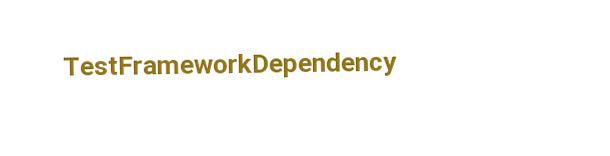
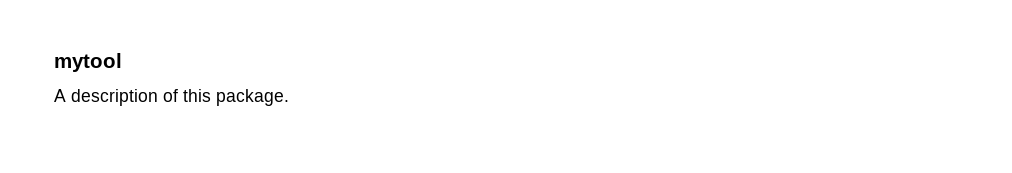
- TestFrameworkDependency
+ mytool
+ A description of this package.

